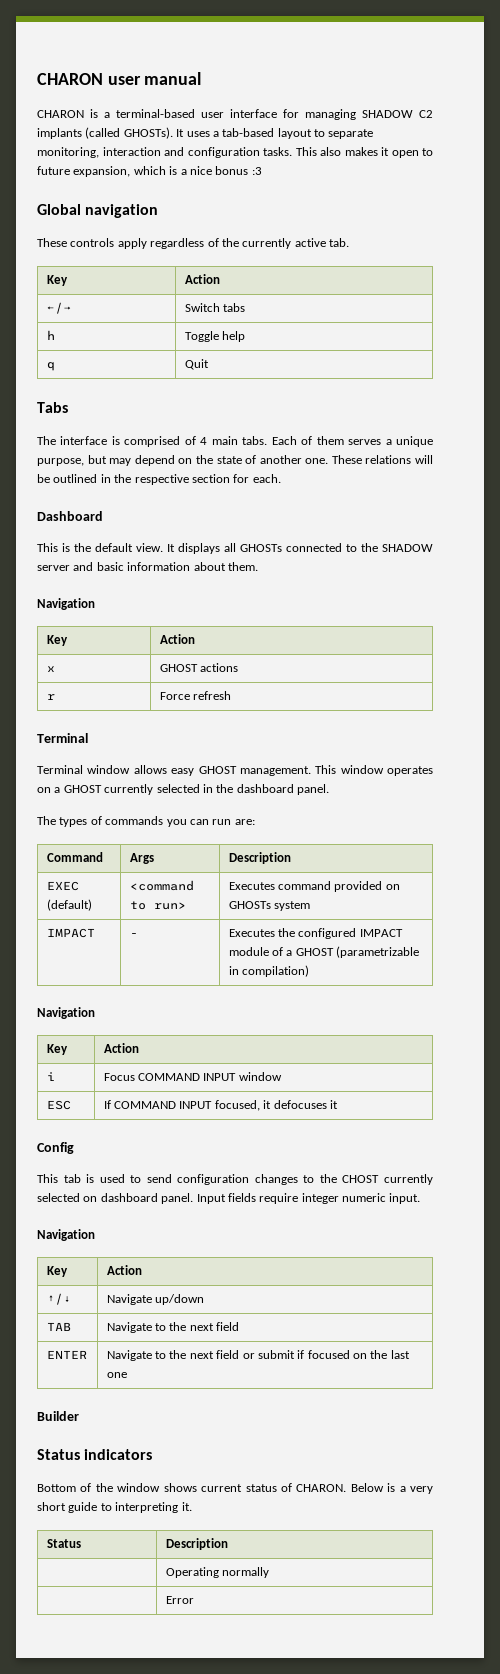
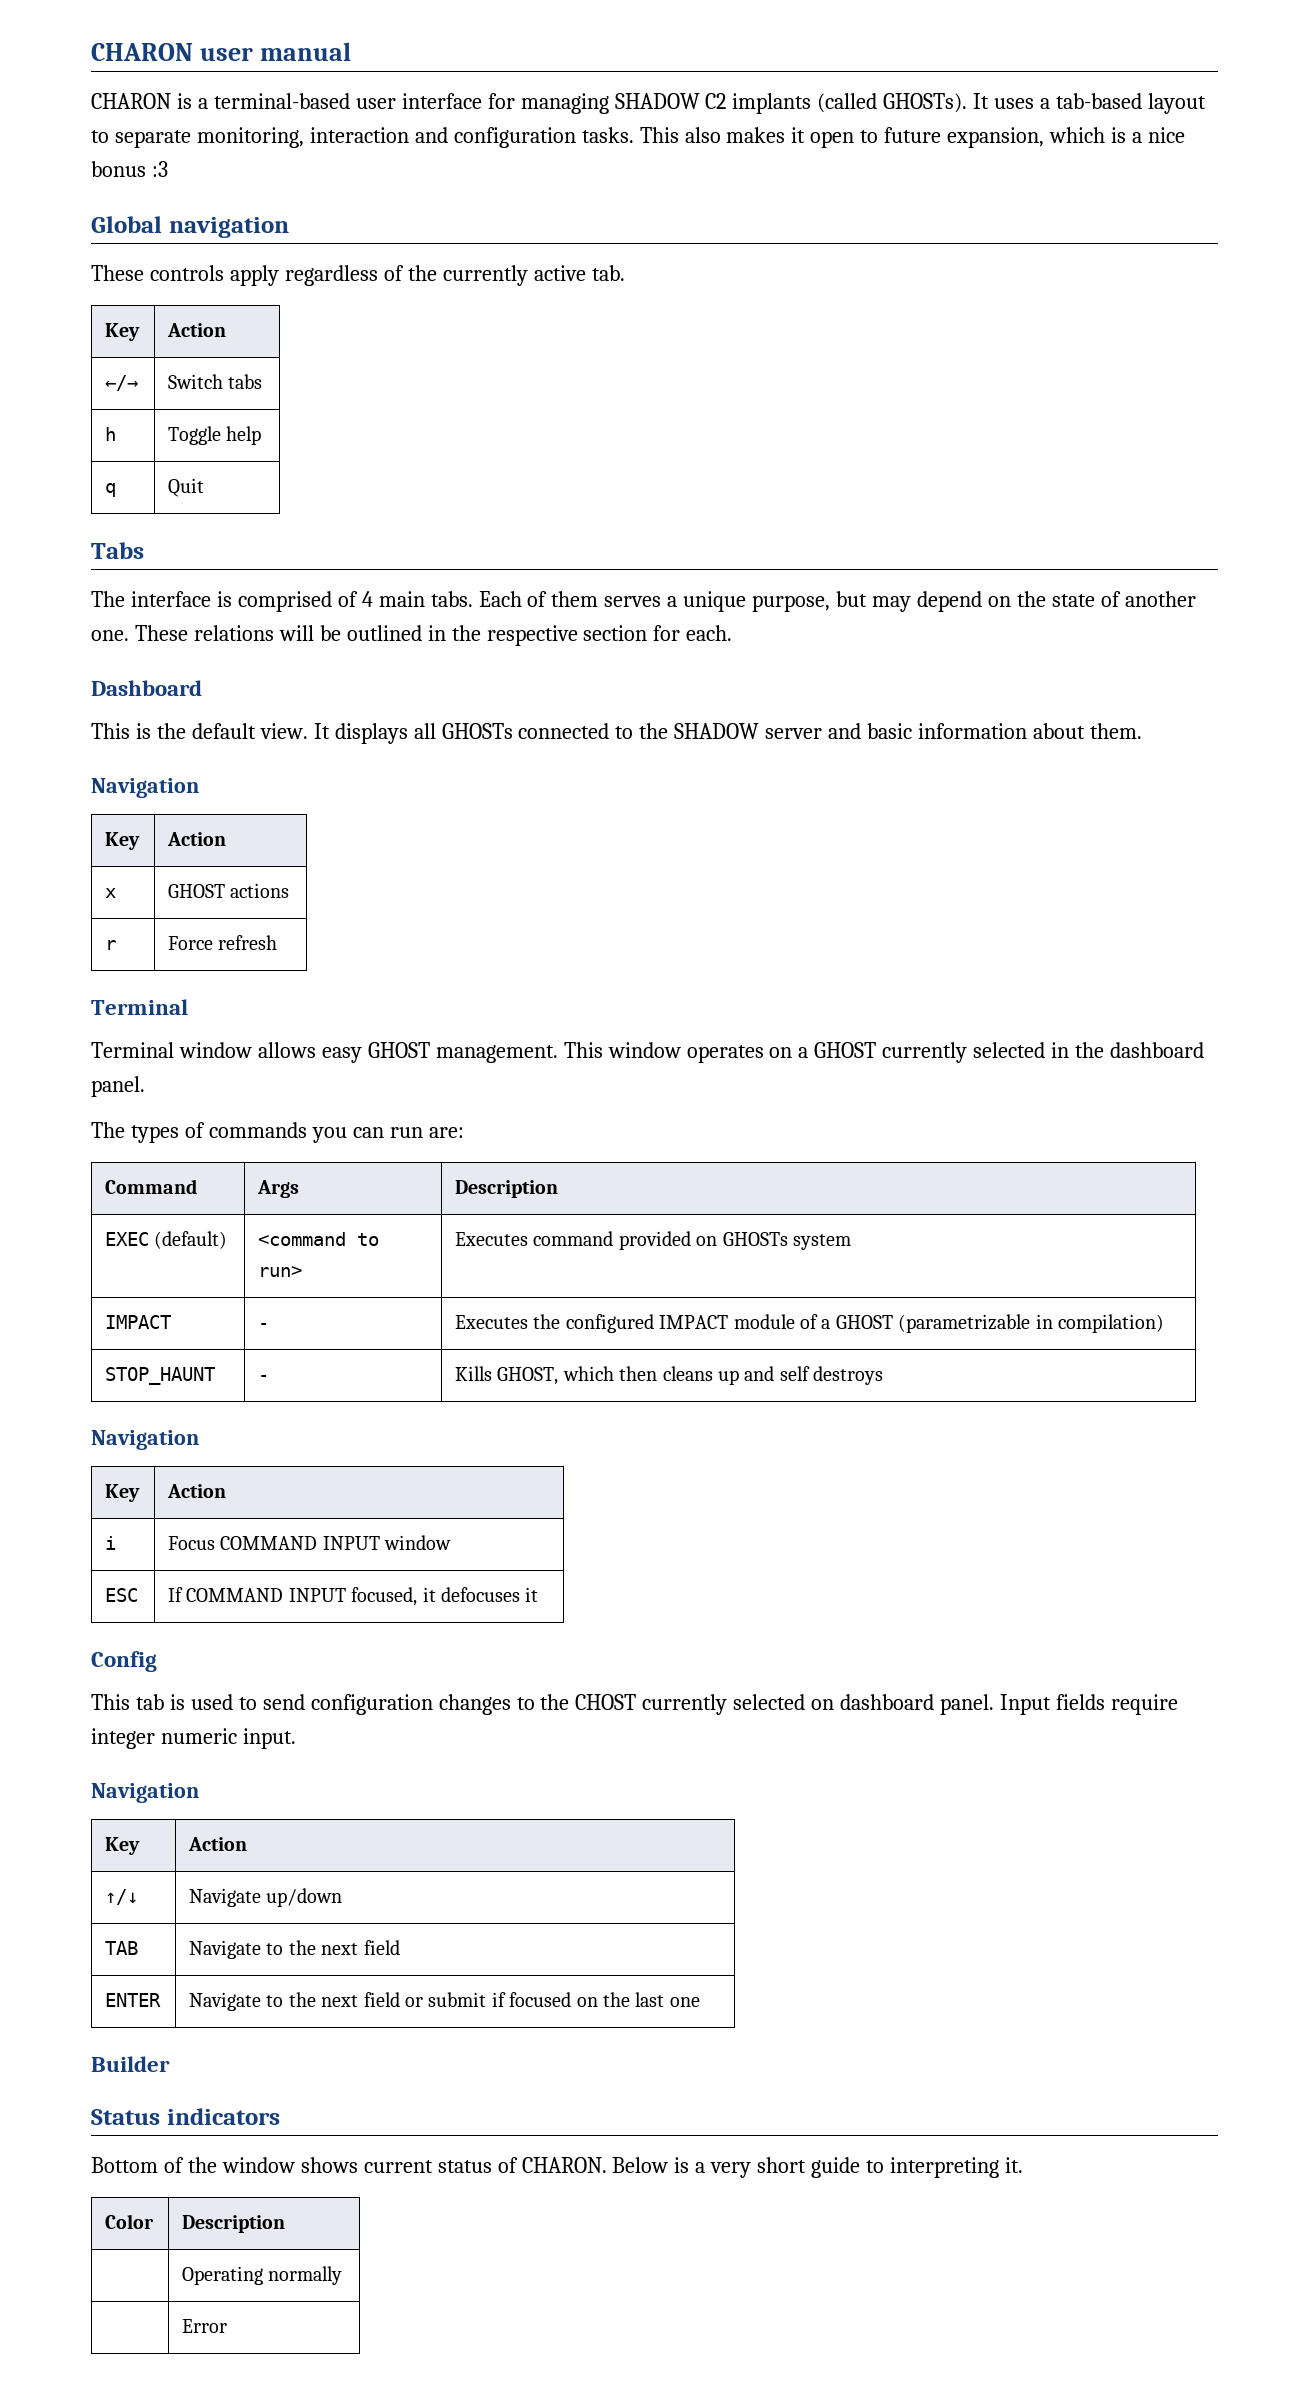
+ STOP_HAUNT | - | Kills GHOST, which then cleans up and self destroys
- Status | Description
+ Color | Description

